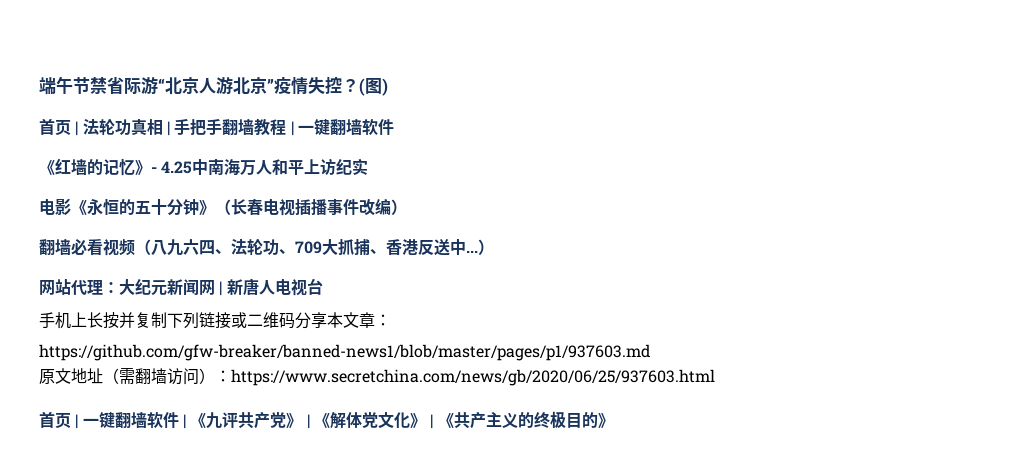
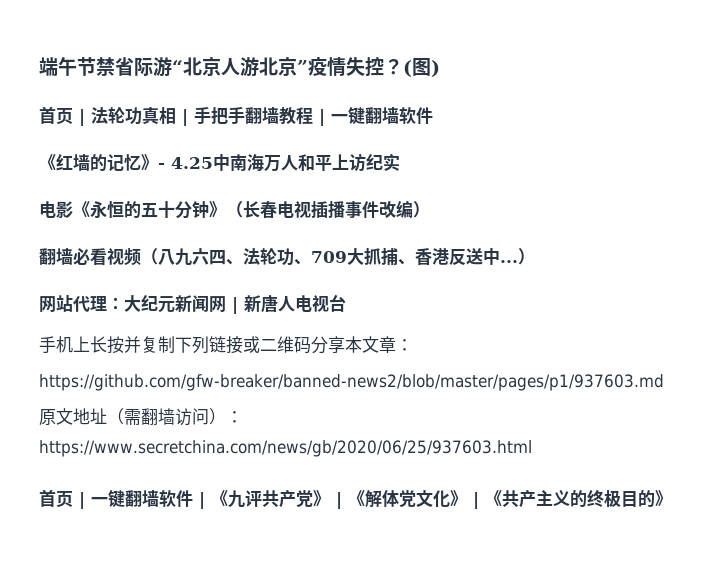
- https://github.com/gfw-breaker/banned-news1/blob/master/pages/p1/937603.md
+ https://github.com/gfw-breaker/banned-news2/blob/master/pages/p1/937603.md

